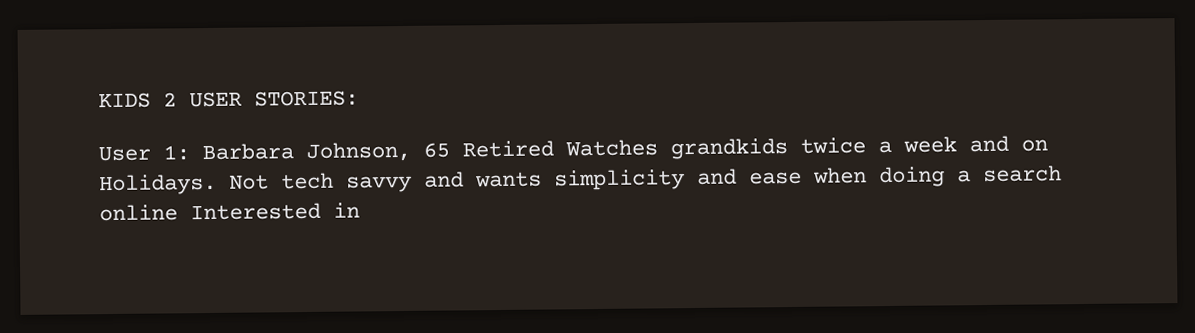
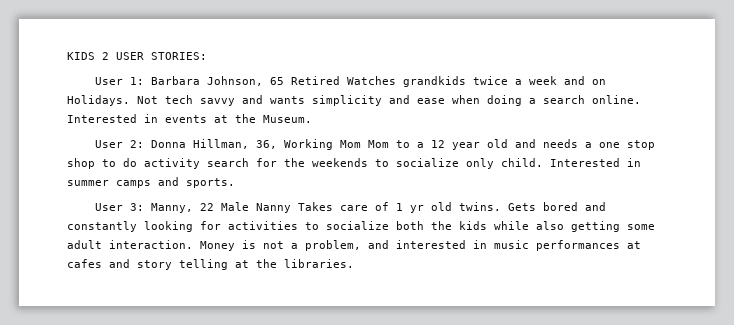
- Not tech savvy and wants simplicity and ease when doing a search online Interested in
+ Not tech savvy and wants simplicity and ease when doing a search online. Interested in events at the Museum.
+ User 2: Donna Hillman, 36, Working Mom Mom to a 12 year old and needs a one stop shop to do activity search for the weekends to socialize only child. Interested in summer camps and sports.
+ User 3: Manny, 22 Male Nanny Takes care of 1 yr old twins. Gets bored and constantly looking for activities to socialize both the kids while also getting some adult interaction. Money is not a problem, and interested in music performances at cafes and story telling at the libraries.

